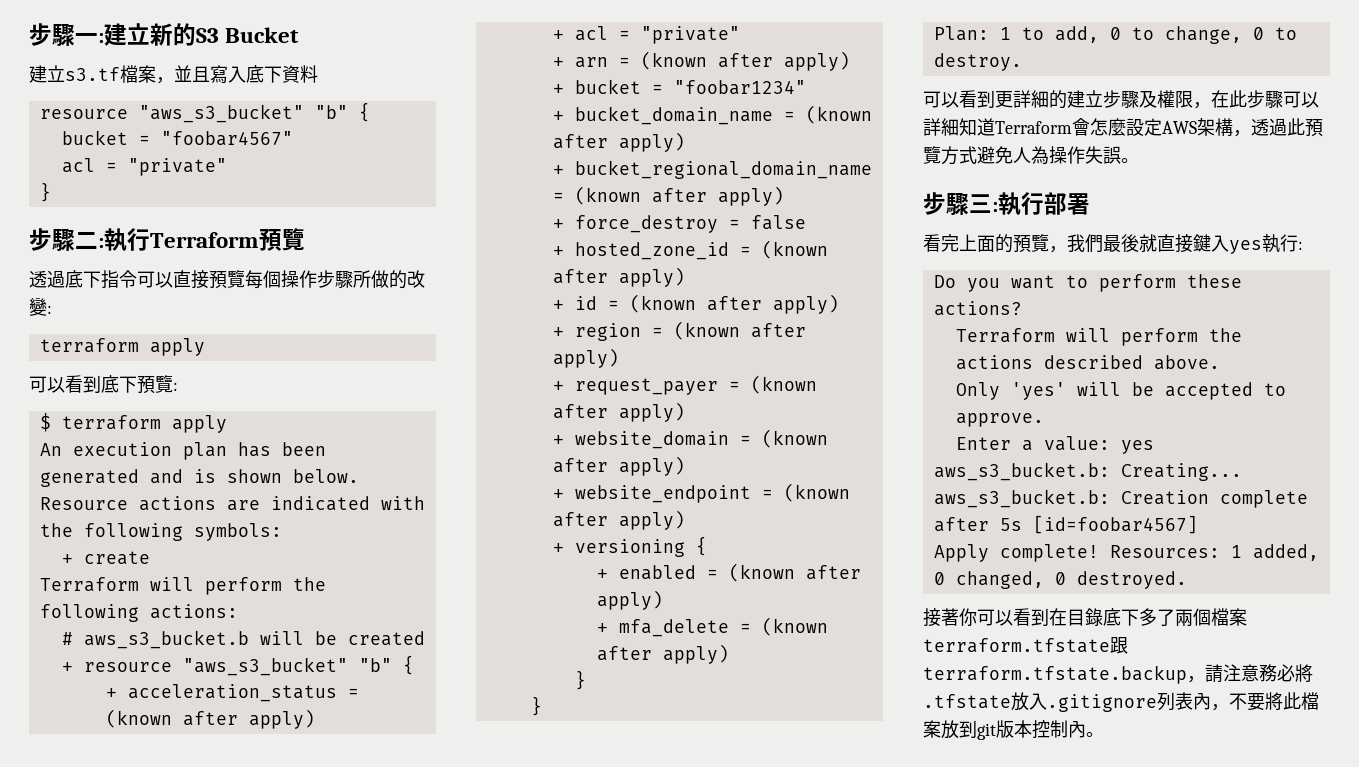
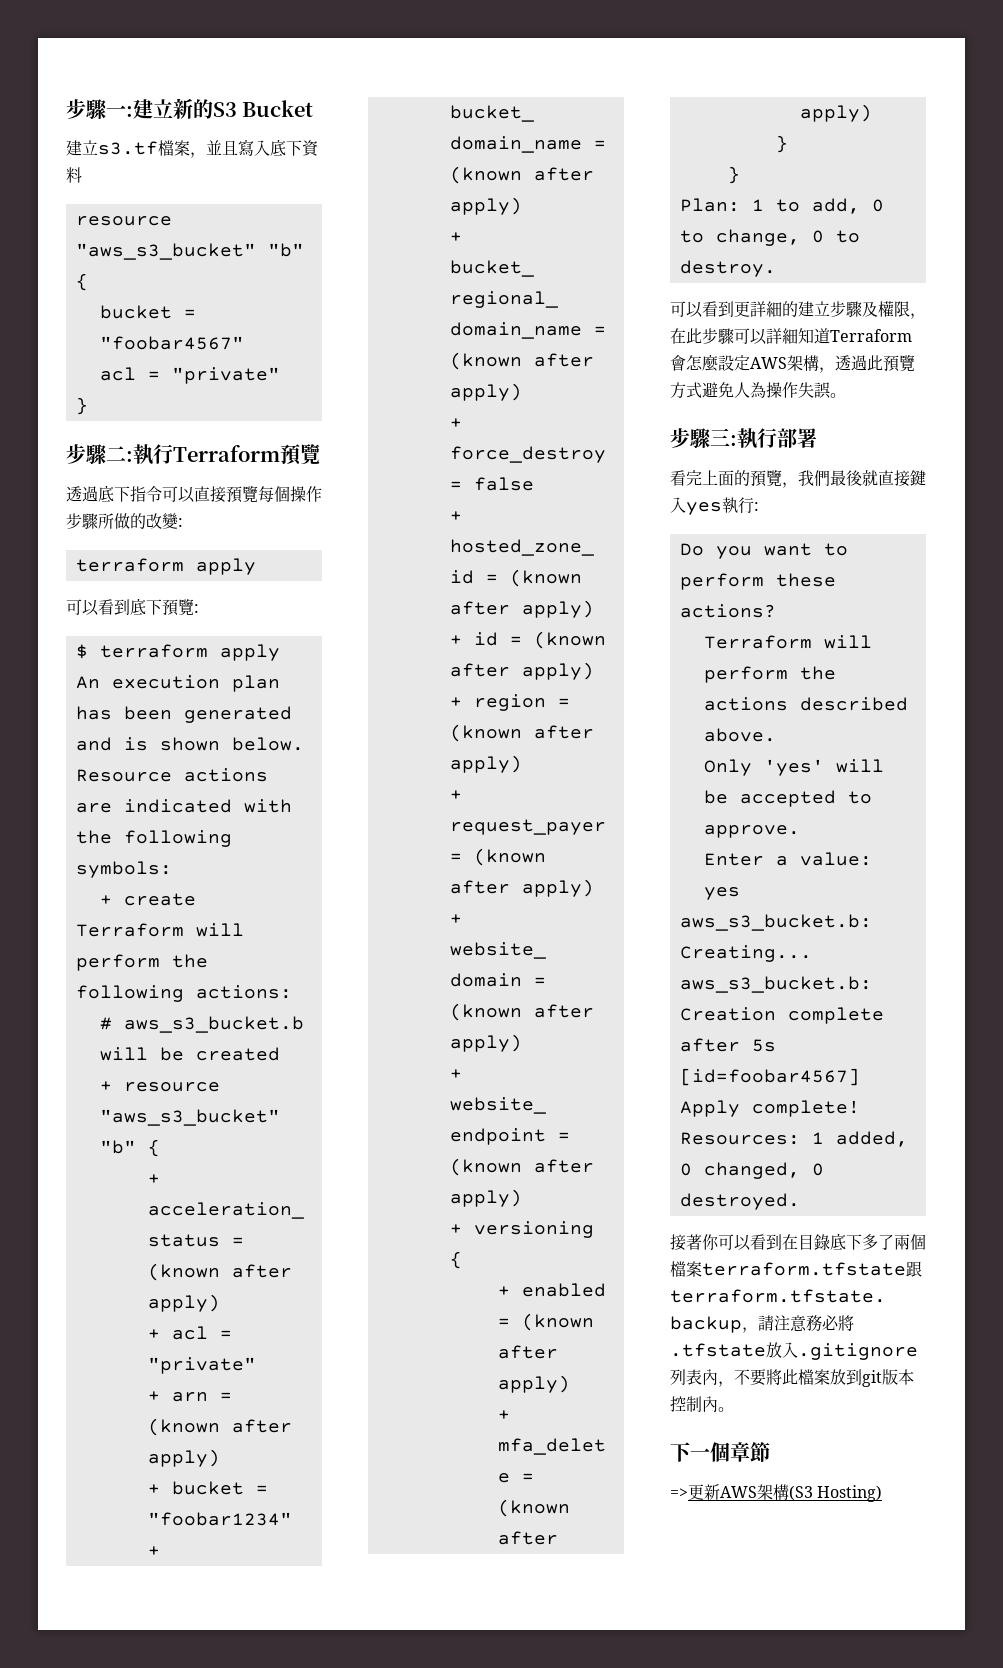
+ 下一個章節
+ =>更新AWS架構(S3 Hosting)

